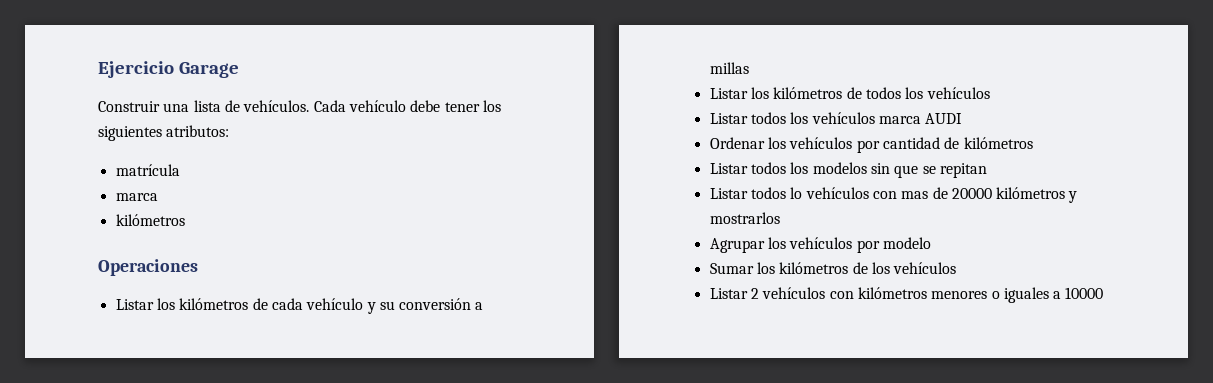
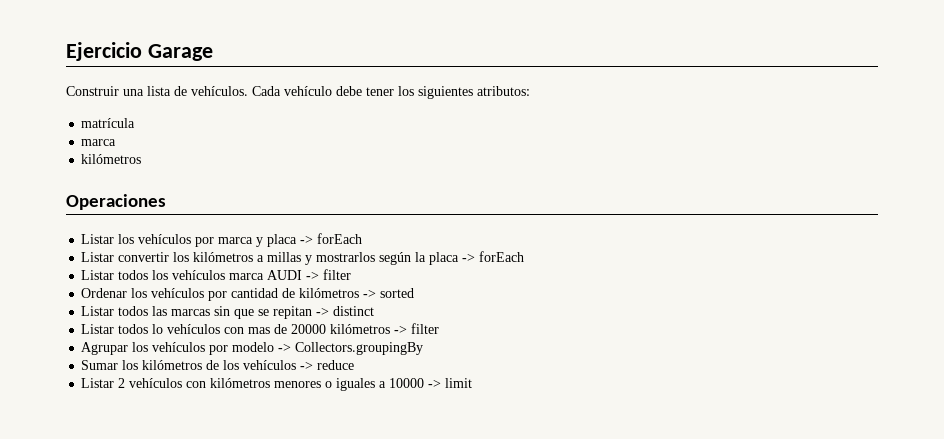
- Listar los kilómetros de cada vehículo y su conversión a millas
- Listar los kilómetros de todos los vehículos
+ Listar los vehículos por marca y placa -> forEach
+ Listar convertir los kilómetros a millas y mostrarlos según la placa -> forEach
- Listar todos los vehículos marca AUDI
+ Listar todos los vehículos marca AUDI -> filter
- Ordenar los vehículos por cantidad de kilómetros
- Listar todos los modelos sin que se repitan
+ Ordenar los vehículos por cantidad de kilómetros -> sorted
+ Listar todos las marcas sin que se repitan -> distinct
- Listar todos lo vehículos con mas de 20000 kilómetros y mostrarlos
+ Listar todos lo vehículos con mas de 20000 kilómetros -> filter
- Agrupar los vehículos por modelo
+ Agrupar los vehículos por modelo -> Collectors.groupingBy
- Sumar los kilómetros de los vehículos
+ Sumar los kilómetros de los vehículos -> reduce
- Listar 2 vehículos con kilómetros menores o iguales a 10000
+ Listar 2 vehículos con kilómetros menores o iguales a 10000 -> limit

